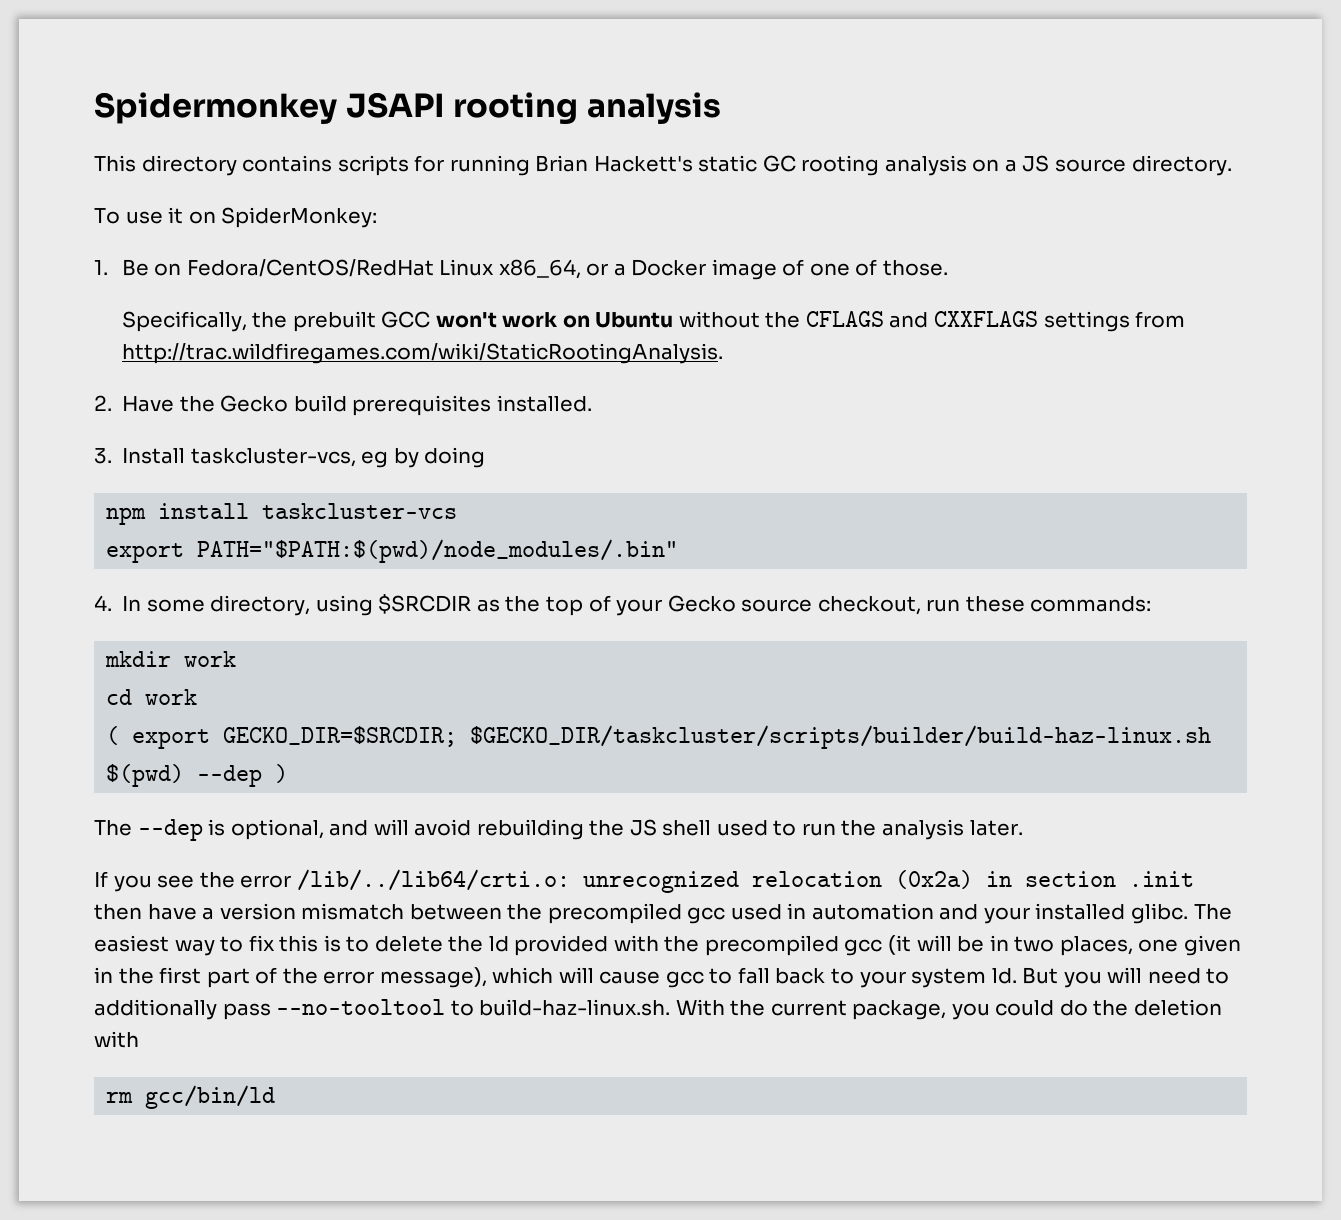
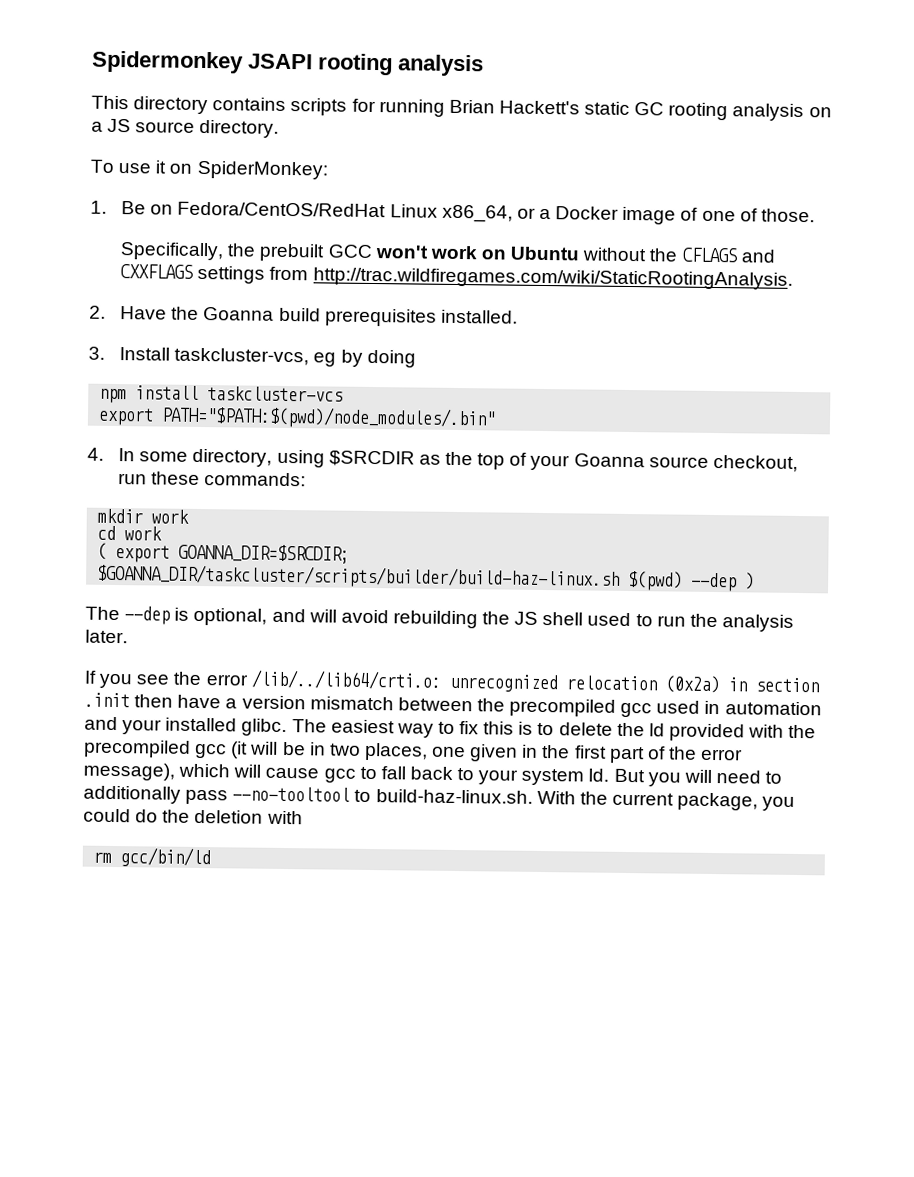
- 2. Have the Gecko build prerequisites installed.
+ 2. Have the Goanna build prerequisites installed.
- 4. In some directory, using $SRCDIR as the top of your Gecko source checkout, run these commands:
+ 4. In some directory, using $SRCDIR as the top of your Goanna source checkout, run these commands:
- ( export GECKO_DIR=$SRCDIR; $GECKO_DIR/taskcluster/scripts/builder/build-haz-linux.sh $(pwd) --dep )
+ ( export GOANNA_DIR=$SRCDIR; $GOANNA_DIR/taskcluster/scripts/builder/build-haz-linux.sh $(pwd) --dep )

